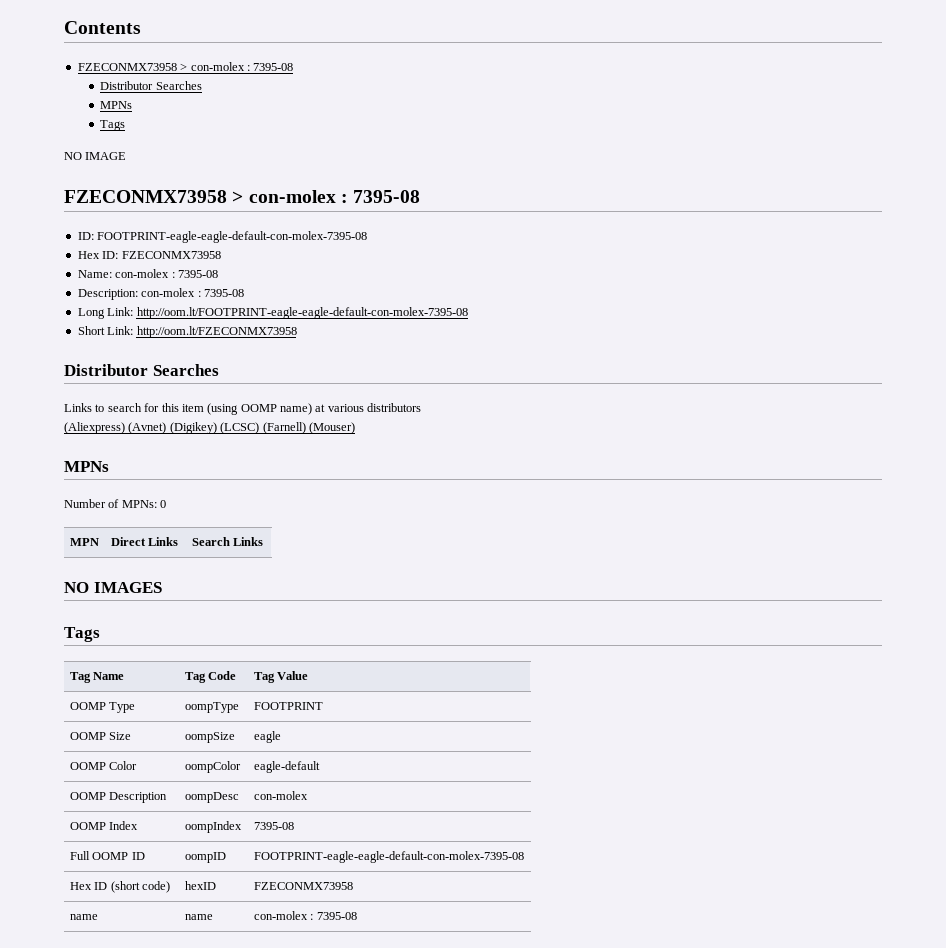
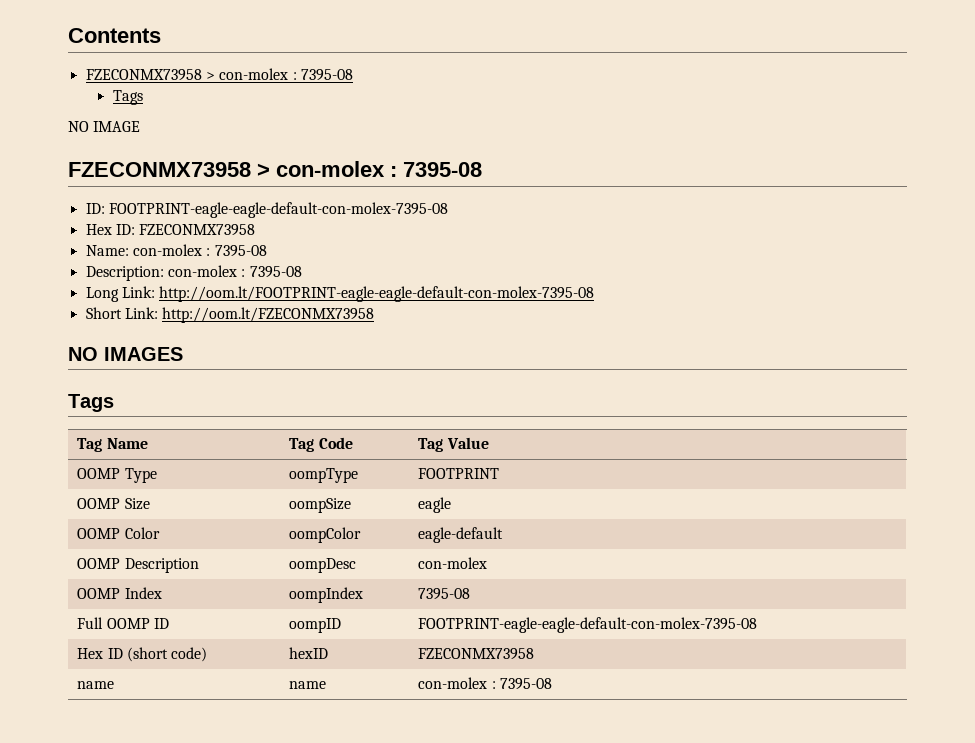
  Contents
  FZECONMX73958 > con-molex : 7395-08
- Distributor Searches
- MPNs
  Short Link: http://oom.lt/FZECONMX73958
- Distributor Searches
- Links to search for this item (using OOMP name) at various distributors
- (Aliexpress) (Avnet) (Digikey) (LCSC) (Farnell) (Mouser)
- MPNs
- Number of MPNs: 0
- MPN | Direct Links | Search Links

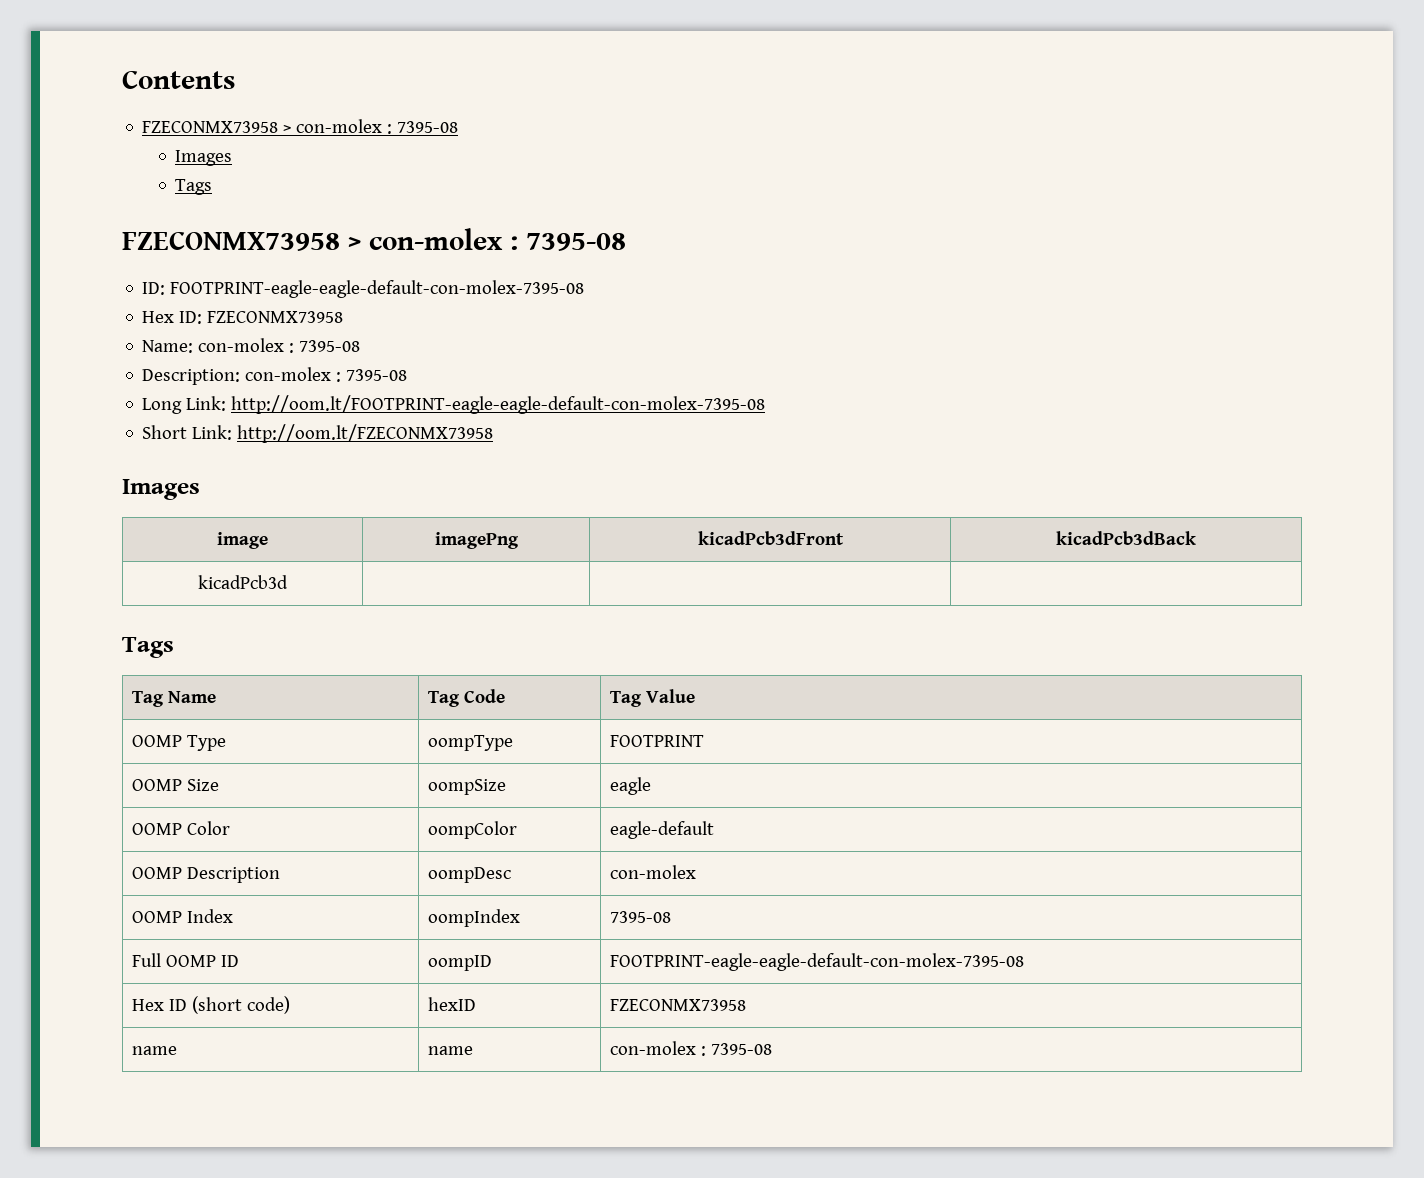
  Contents
  FZECONMX73958 > con-molex : 7395-08
+ Images
  Tags
- NO IMAGE
  Short Link: http://oom.lt/FZECONMX73958
- NO IMAGES
+ Images
+ image | imagePng | kicadPcb3dFront | kicadPcb3dBack
+ kicadPcb3d | | |

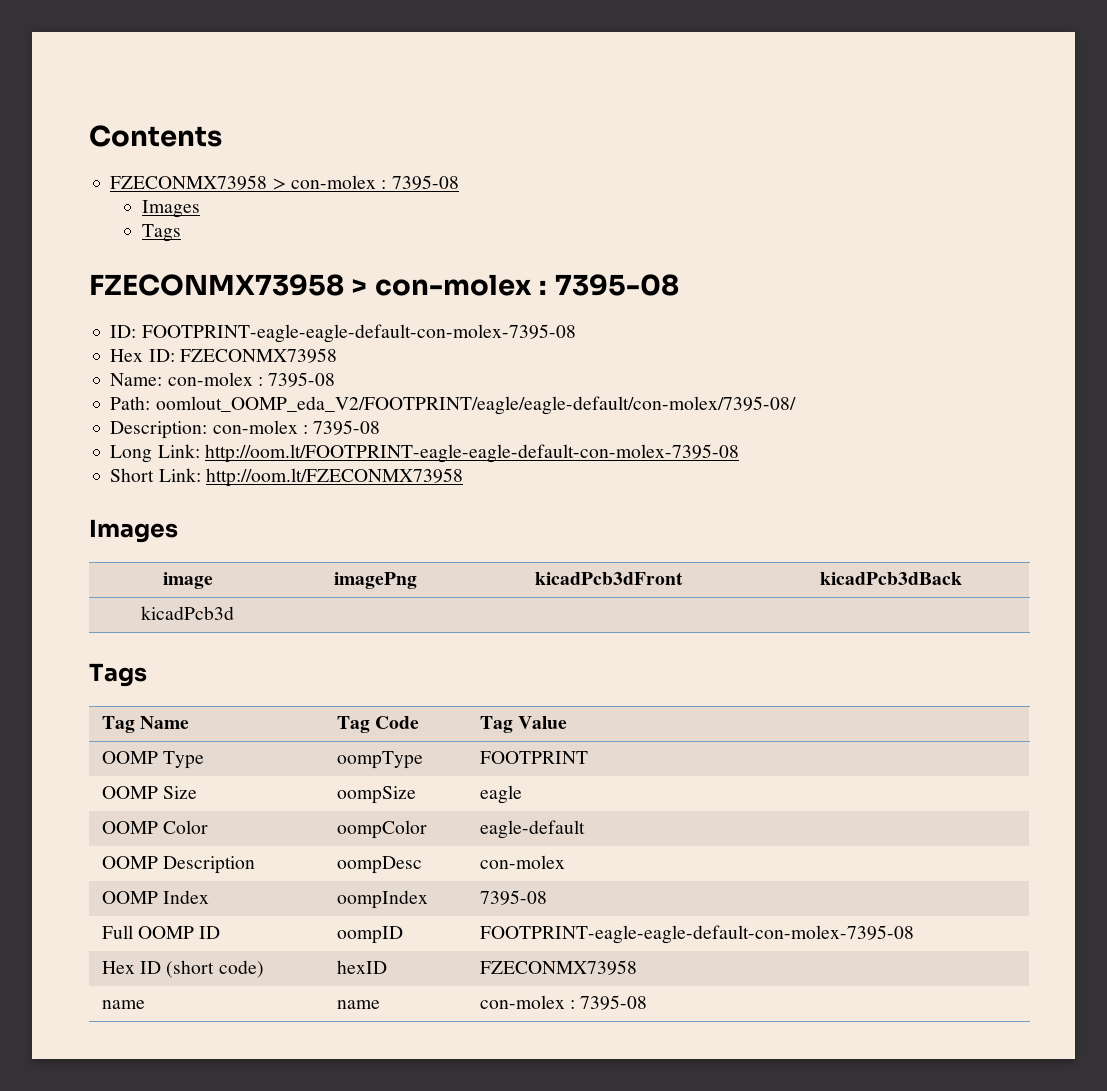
+ Path: oomlout_OOMP_eda_V2/FOOTPRINT/eagle/eagle-default/con-molex/7395-08/

